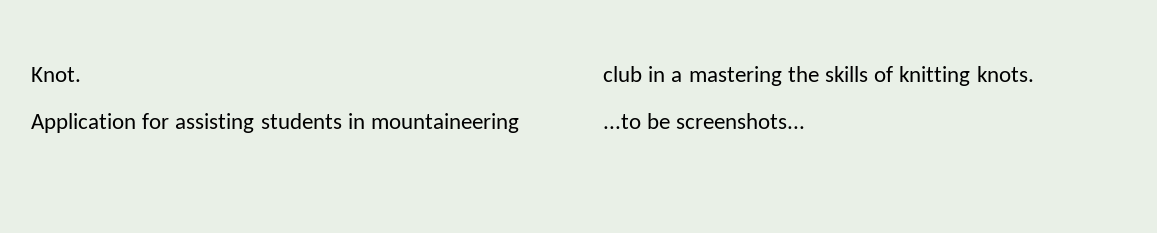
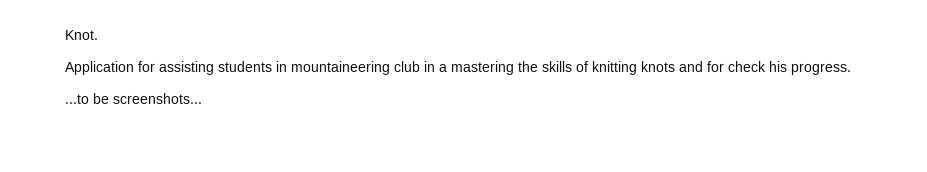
- Application for assisting students in mountaineering club in a mastering the skills of knitting knots.
+ Application for assisting students in mountaineering club in a mastering the skills of knitting knots and for check his progress.

